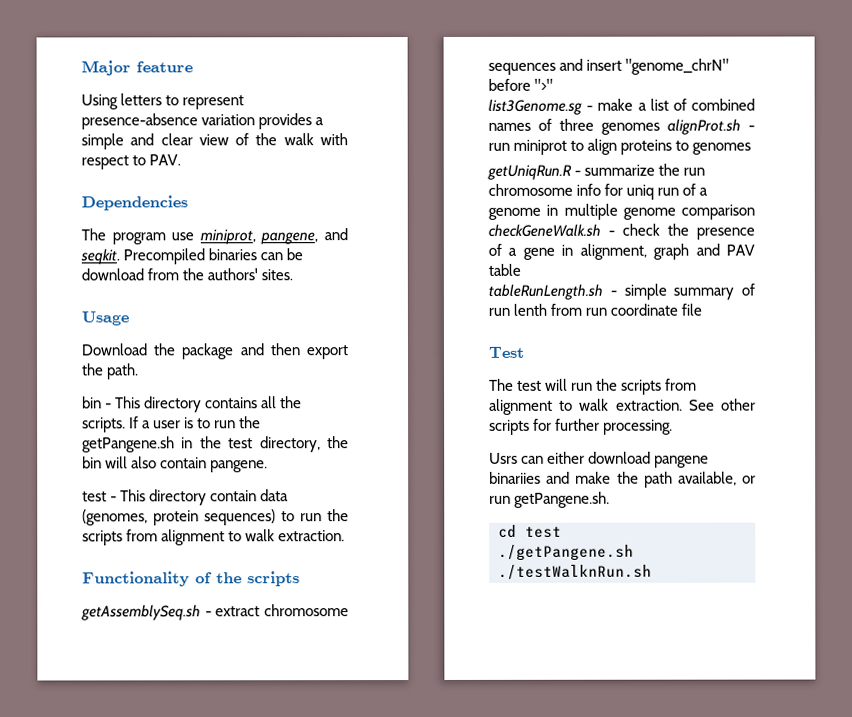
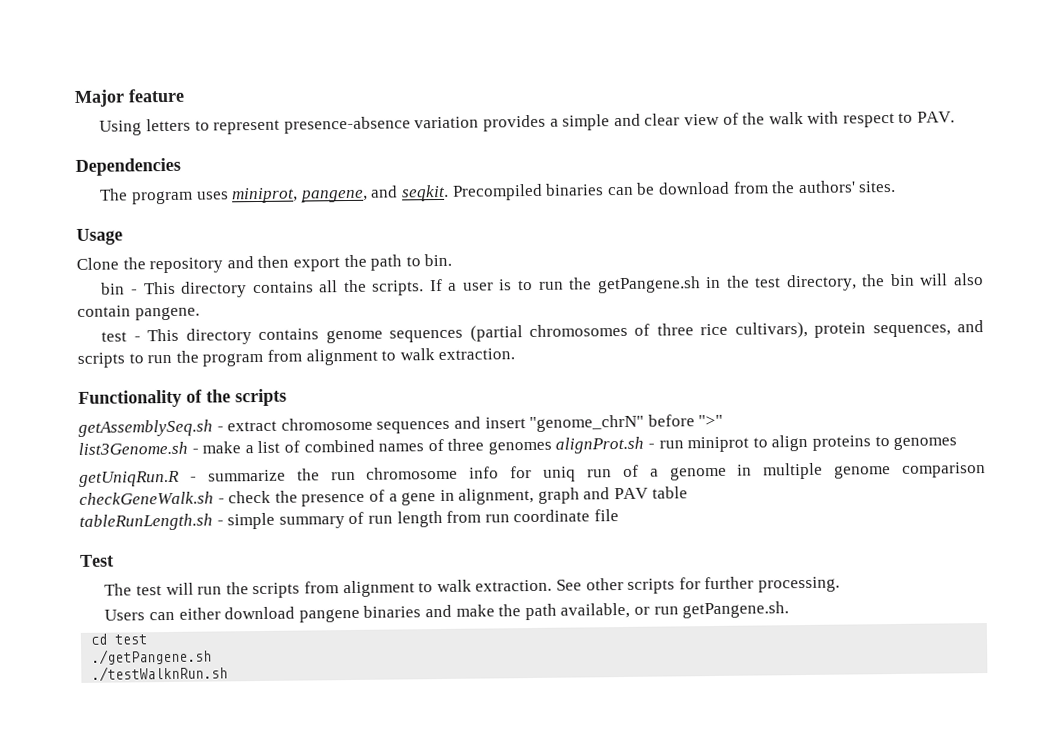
- The program use miniprot, pangene, and seqkit.
+ The program uses miniprot, pangene, and seqkit.
- Download the package and then export the path.
+ Clone the repository and then export the path to bin.
- test - This directory contain data (genomes, protein sequences) to run the scripts from alignment to walk extraction.
+ test - This directory contains genome sequences (partial chromosomes of three rice cultivars), protein sequences, and scripts to run the program from alignment to walk extraction.
- list3Genome.sg - make a list of combined names of three genomes alignProt.sh - run miniprot to align proteins to genomes
+ list3Genome.sh - make a list of combined names of three genomes alignProt.sh - run miniprot to align proteins to genomes
- tableRunLength.sh - simple summary of run lenth from run coordinate file
+ tableRunLength.sh - simple summary of run length from run coordinate file
- Usrs can either download pangene binariies and make the path available, or run getPangene.sh.
+ Users can either download pangene binaries and make the path available, or run getPangene.sh.

